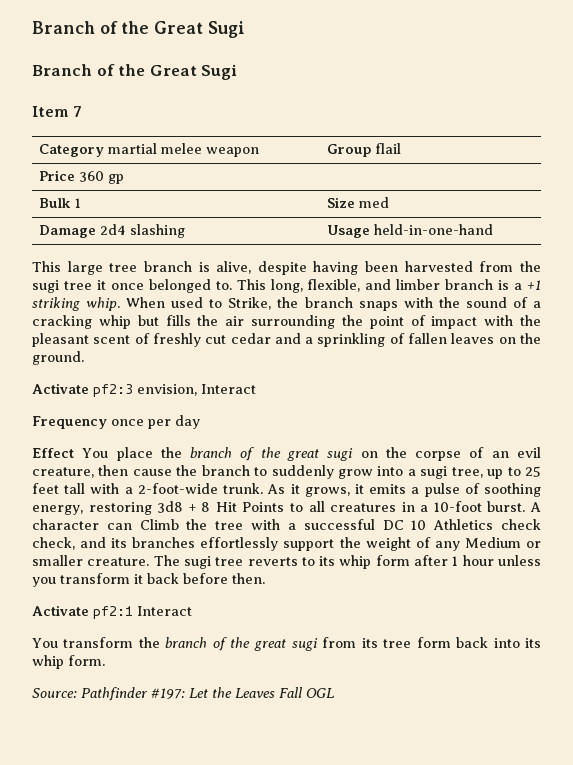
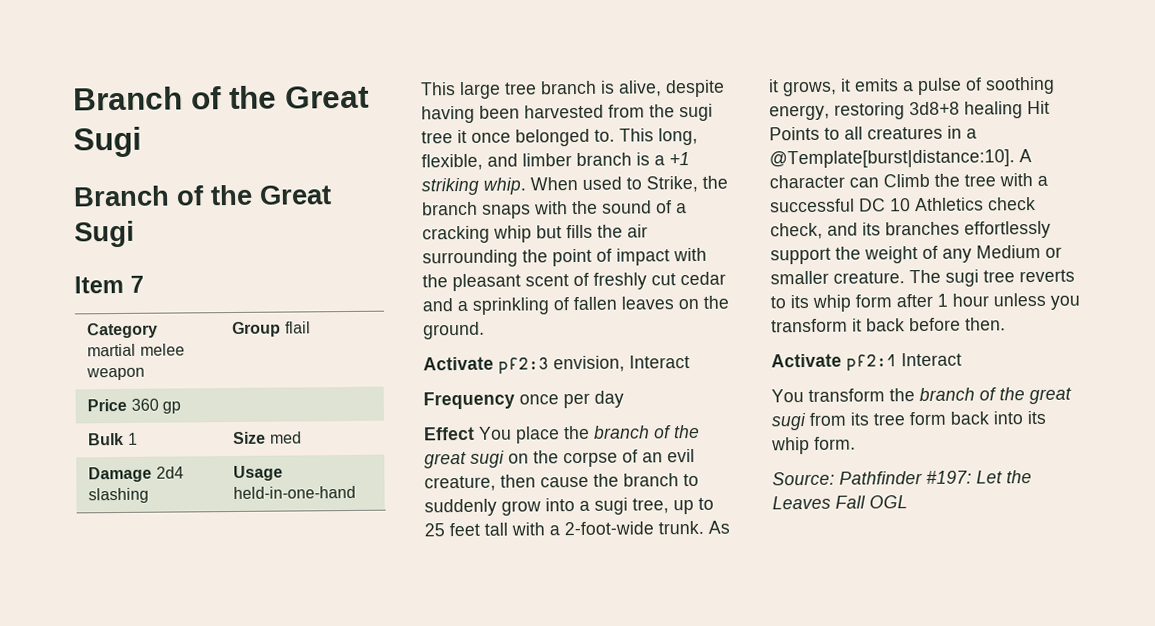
- As it grows, it emits a pulse of soothing energy, restoring 3d8 + 8 Hit Points to all creatures in a 10-foot burst.
+ As it grows, it emits a pulse of soothing energy, restoring 3d8+8 healing Hit Points to all creatures in a @Template[burst|distance:10].

